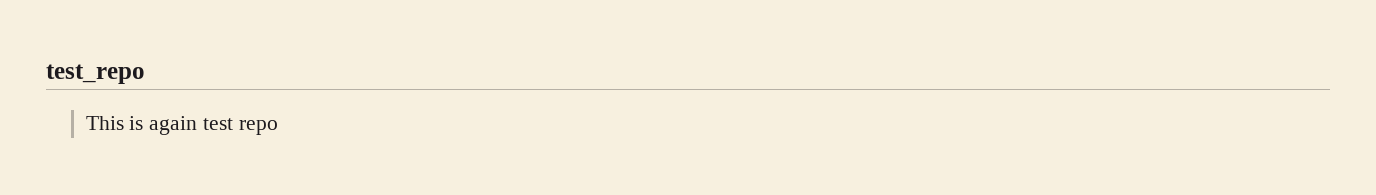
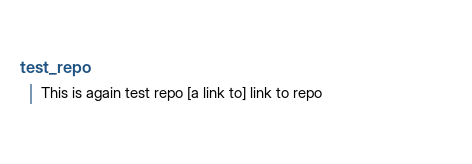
- This is again test repo
+ This is again test repo [a link to] link to repo

